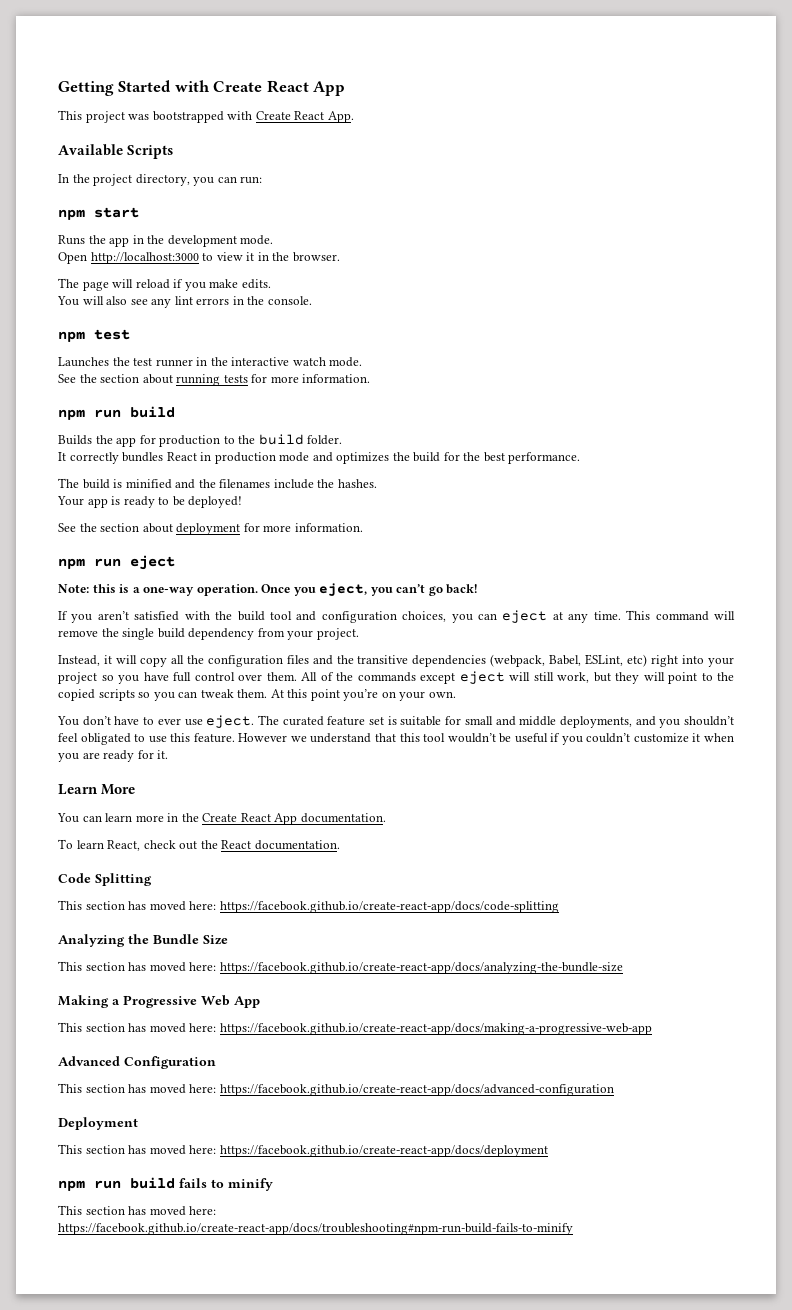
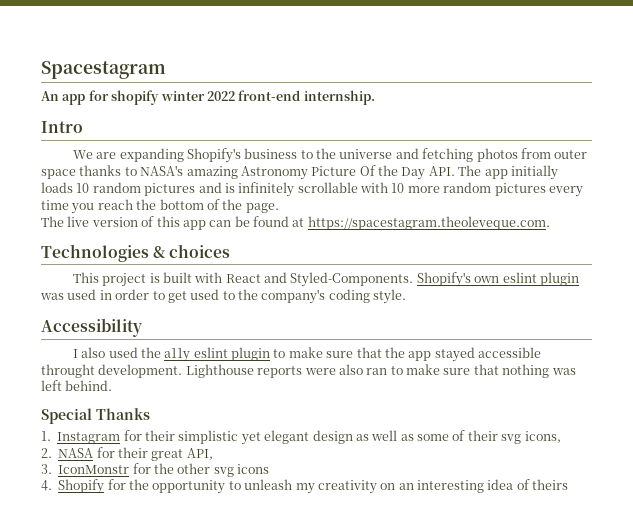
- Getting Started with Create React App
- This project was bootstrapped with Create React App.
- Available Scripts
- In the project directory, you can run:
- npm start
- Runs the app in the development mode.
- Open http://localhost:3000 to view it in the browser.
- The page will reload if you make edits.
- You will also see any lint errors in the console.
- npm test
- Launches the test runner in the interactive watch mode.
- See the section about running tests for more information.
- npm run build
- Builds the app for production to the build folder.
- It correctly bundles React in production mode and optimizes the build for the best performance.
- The build is minified and the filenames include the hashes.
- Your app is ready to be deployed!
- See the section about deployment for more information.
- npm run eject
- Note: this is a one-way operation. Once you eject, you can’t go back!
- If you aren’t satisfied with the build tool and configuration choices, you can eject at any time. This command will remove the single build dependency from your project.
- Instead, it will copy all the configuration files and the transitive dependencies (webpack, Babel, ESLint, etc) right into your project so you have full control over them. All of the commands except eject will still work, but they will point to the copied scripts so you can tweak them. At this point you’re on your own.
- You don’t have to ever use eject. The curated feature set is suitable for small and middle deployments, and you shouldn’t feel obligated to use this feature. However we understand that this tool wouldn’t be useful if you couldn’t customize it when you are ready for it.
- Learn More
- You can learn more in the Create React App documentation.
- To learn React, check out the React documentation.
- Code Splitting
- This section has moved here: https://facebook.github.io/create-react-app/docs/code-splitting
- Analyzing the Bundle Size
- This section has moved here: https://facebook.github.io/create-react-app/docs/analyzing-the-bundle-size
- Making a Progressive Web App
- This section has moved here: https://facebook.github.io/create-react-app/docs/making-a-progressive-web-app
- Advanced Configuration
- This section has moved here: https://facebook.github.io/create-react-app/docs/advanced-configuration
- Deployment
- This section has moved here: https://facebook.github.io/create-react-app/docs/deployment
- npm run build fails to minify
- This section has moved here: https://facebook.github.io/create-react-app/docs/troubleshooting#npm-run-build-fails-to-minify
+ Spacestagram
+ An app for shopify winter 2022 front-end internship.
+ Intro
+ We are expanding Shopify's business to the universe and fetching photos from outer space thanks to NASA's amazing Astronomy Picture Of the Day API. The app initially loads 10 random pictures and is infinitely scrollable with 10 more random pictures every time you reach the bottom of the page.
+ The live version of this app can be found at https://spacestagram.theoleveque.com.
+ Technologies & choices
+ This project is built with React and Styled-Components. Shopify's own eslint plugin was used in order to get used to the company's coding style.
+ Accessibility
+ I also used the a11y eslint plugin to make sure that the app stayed accessible throught development. Lighthouse reports were also ran to make sure that nothing was left behind.
+ Special Thanks
+ 1. Instagram for their simplistic yet elegant design as well as some of their svg icons,
+ 2. NASA for their great API,
+ 3. IconMonstr for the other svg icons
+ 4. Shopify for the opportunity to unleash my creativity on an interesting idea of theirs

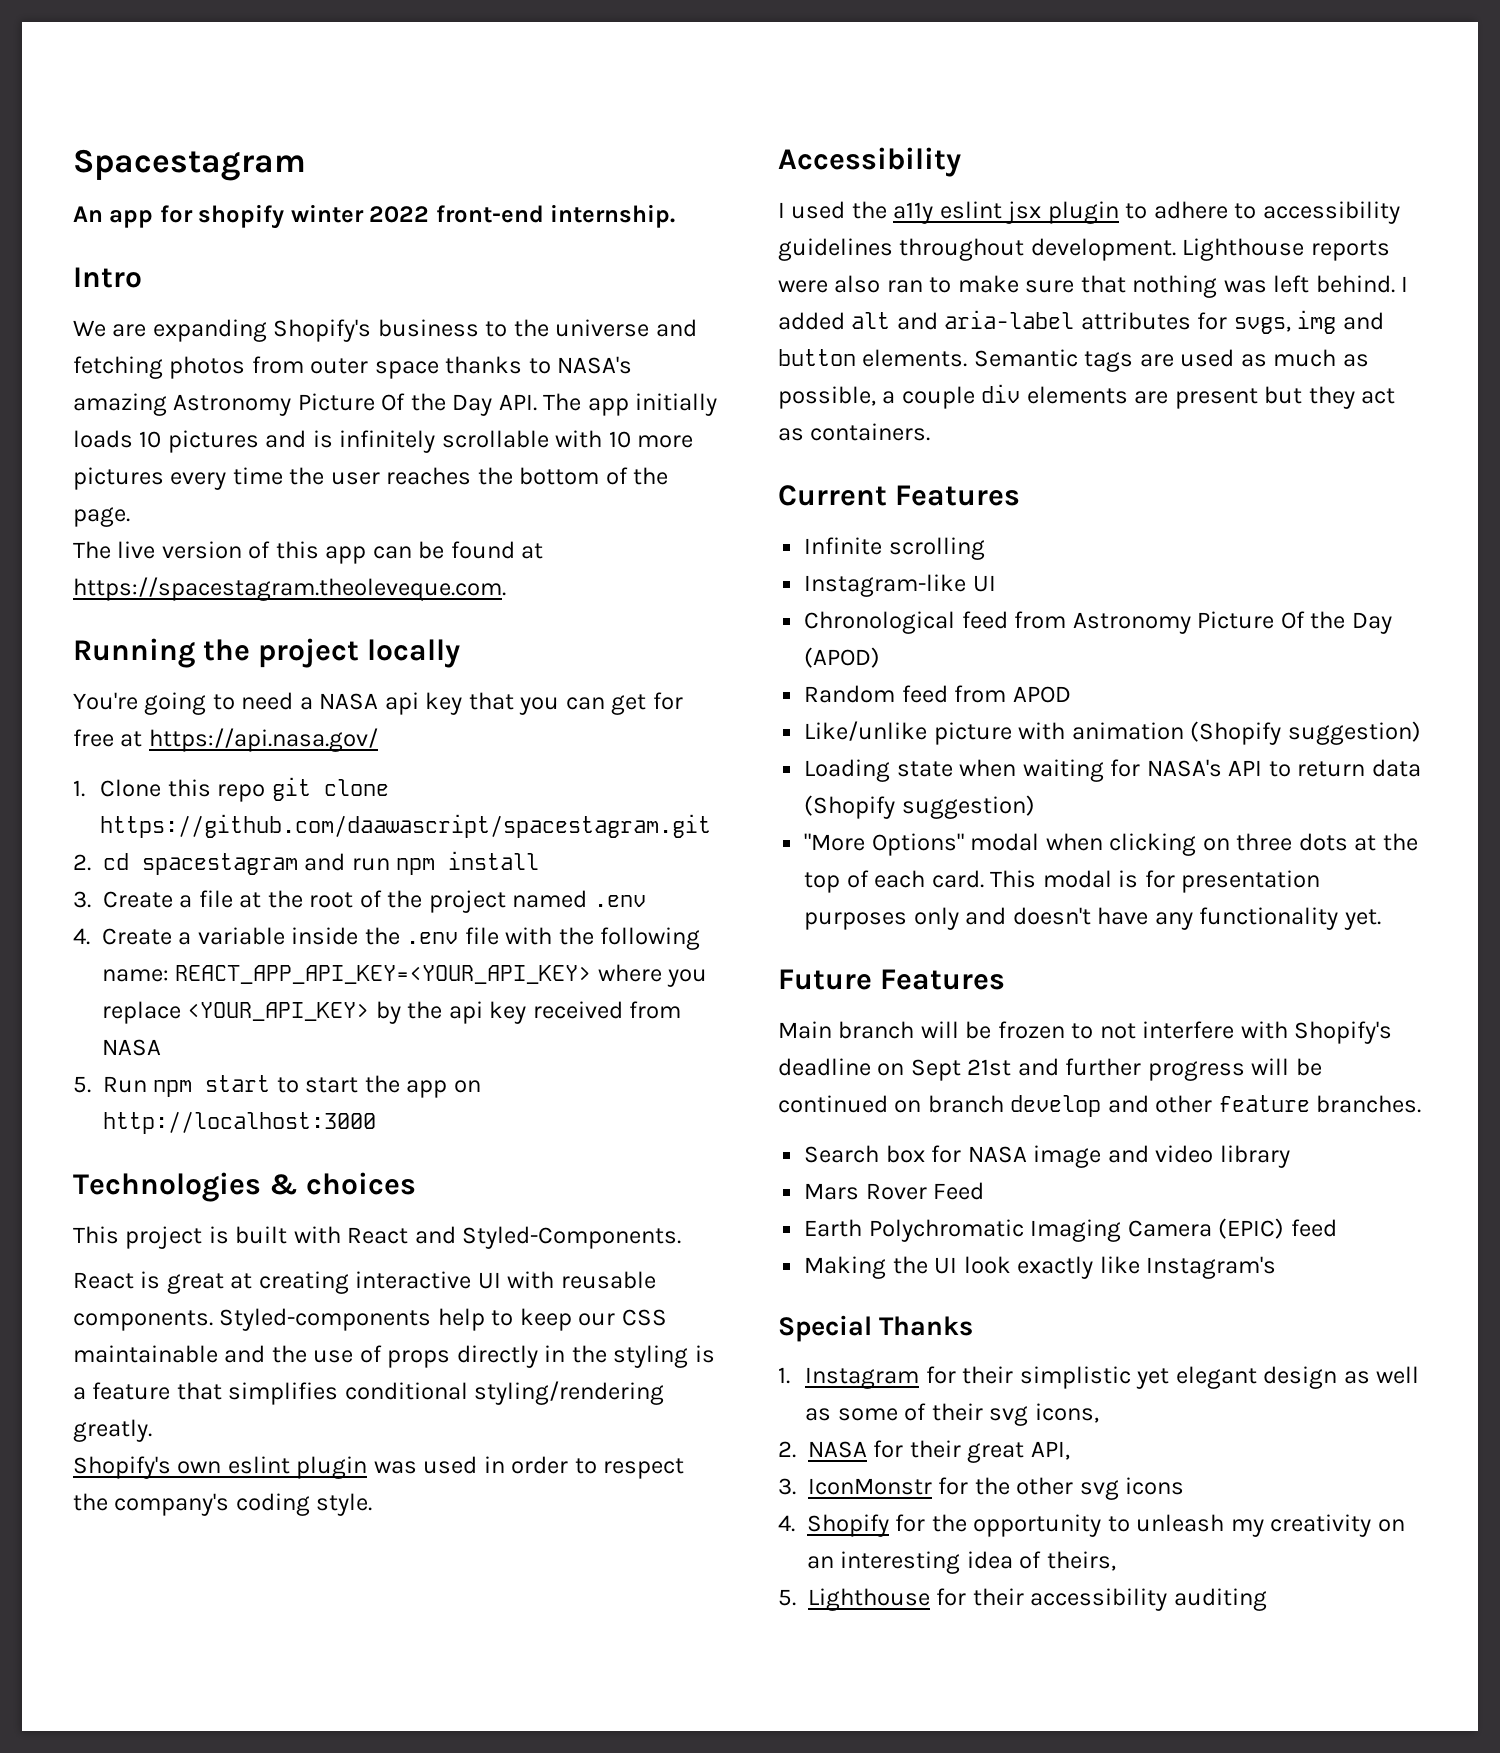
- We are expanding Shopify's business to the universe and fetching photos from outer space thanks to NASA's amazing Astronomy Picture Of the Day API. The app initially loads 10 random pictures and is infinitely scrollable with 10 more random pictures every time you reach the bottom of the page.
+ We are expanding Shopify's business to the universe and fetching photos from outer space thanks to NASA's amazing Astronomy Picture Of the Day API. The app initially loads 10 pictures and is infinitely scrollable with 10 more pictures every time the user reaches the bottom of the page.
+ Running the project locally
+ You're going to need a NASA api key that you can get for free at https://api.nasa.gov/
+ 1. Clone this repo git clone https://github.com/daawascript/spacestagram.git
+ 2. cd spacestagram and run npm install
+ 3. Create a file at the root of the project named .env
+ 4. Create a variable inside the .env file with the following name: REACT_APP_API_KEY=<YOUR_API_KEY> where you replace <YOUR_API_KEY> by the api key received from NASA
+ 5. Run npm start to start the app on http://localhost:3000
- This project is built with React and Styled-Components. Shopify's own eslint plugin was used in order to get used to the company's coding style.
+ This project is built with React and Styled-Components.
+ React is great at creating interactive UI with reusable components. Styled-components help to keep our CSS maintainable and the use of props directly in the styling is a feature that simplifies conditional styling/rendering greatly.
+ Shopify's own eslint plugin was used in order to respect the company's coding style.
- I also used the a11y eslint plugin to make sure that the app stayed accessible throught development.
+ I used the a11y eslint jsx plugin to adhere to accessibility guidelines throughout development.
+ I added alt and aria-label attributes for svgs, img and button elements. Semantic tags are used as much as possible, a couple div elements are present but they act as containers.
+ Current Features
+ Infinite scrolling
+ Instagram-like UI
+ Chronological feed from Astronomy Picture Of the Day (APOD)
+ Random feed from APOD
+ Like/unlike picture with animation (Shopify suggestion)
+ Loading state when waiting for NASA's API to return data (Shopify suggestion)
+ "More Options" modal when clicking on three dots at the top of each card. This modal is for presentation purposes only and doesn't have any functionality yet.
+ Future Features
+ Main branch will be frozen to not interfere with Shopify's deadline on Sept 21st and further progress will be continued on branch develop and other feature branches.
+ Search box for NASA image and video library
+ Mars Rover Feed
+ Earth Polychromatic Imaging Camera (EPIC) feed
+ Making the UI look exactly like Instagram's
- 4. Shopify for the opportunity to unleash my creativity on an interesting idea of theirs
+ 4. Shopify for the opportunity to unleash my creativity on an interesting idea of theirs,
+ 5. Lighthouse for their accessibility auditing

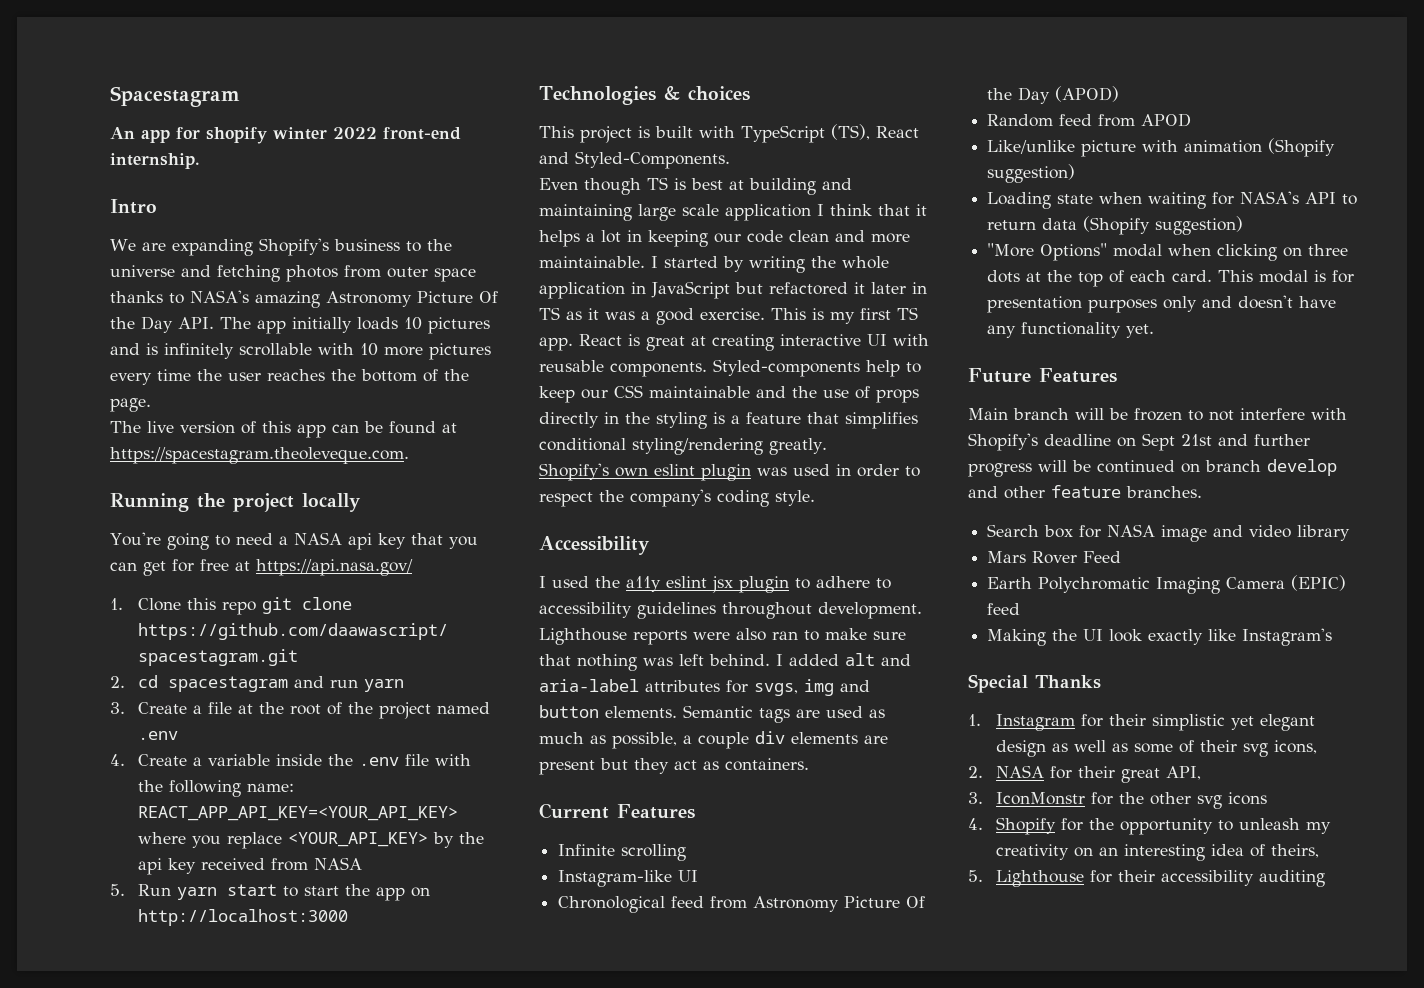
- 2. cd spacestagram and run npm install
+ 2. cd spacestagram and run yarn
- 5. Run npm start to start the app on http://localhost:3000
+ 5. Run yarn start to start the app on http://localhost:3000
- This project is built with React and Styled-Components.
+ This project is built with TypeScript (TS), React and Styled-Components.
+ Even though TS is best at building and maintaining large scale application I think that it helps a lot in keeping our code clean and more maintainable. I started by writing the whole application in JavaScript but refactored it later in TS as it was a good exercise. This is my first TS app.

